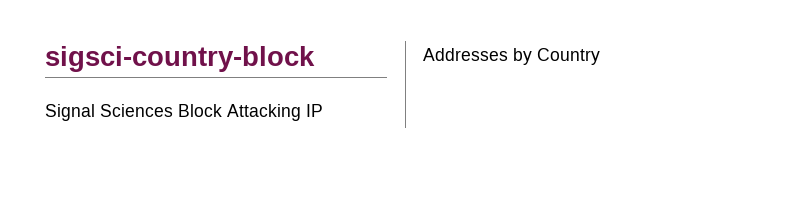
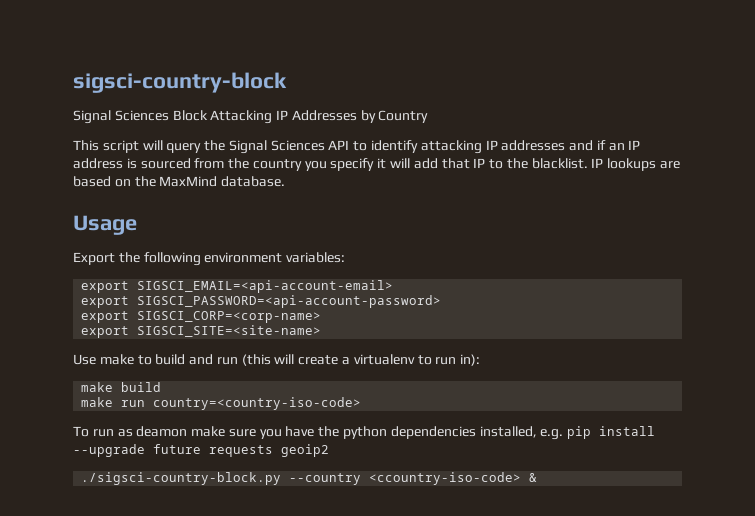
+ This script will query the Signal Sciences API to identify attacking IP addresses and if an IP address is sourced from the country you specify it will add that IP to the blacklist. IP lookups are based on the MaxMind database.
+ Usage
+ Export the following environment variables:
+ export SIGSCI_EMAIL=<api-account-email>
+ export SIGSCI_PASSWORD=<api-account-password>
+ export SIGSCI_CORP=<corp-name>
+ export SIGSCI_SITE=<site-name>
+ Use make to build and run (this will create a virtualenv to run in):
+ make build
+ make run country=<country-iso-code>
+ To run as deamon make sure you have the python dependencies installed, e.g. pip install --upgrade future requests geoip2
+ ./sigsci-country-block.py --country <ccountry-iso-code> &

